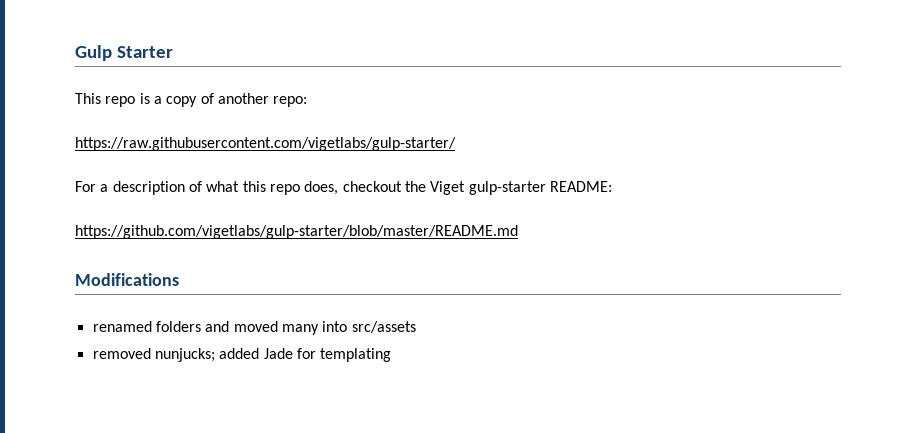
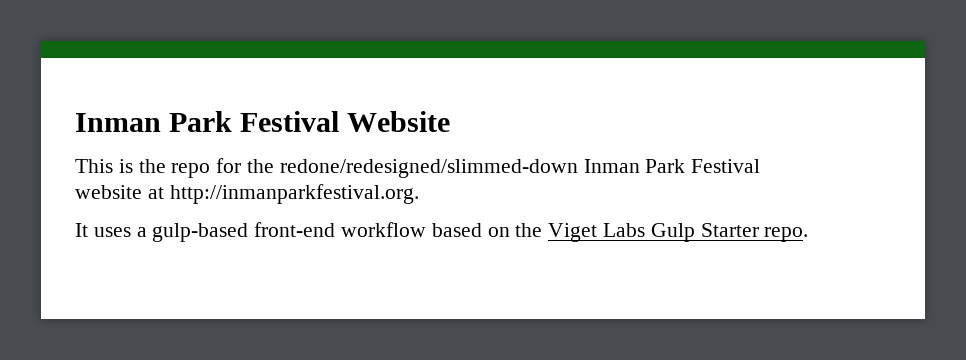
- Gulp Starter
- This repo is a copy of another repo:
- https://raw.githubusercontent.com/vigetlabs/gulp-starter/
- For a description of what this repo does, checkout the Viget gulp-starter README:
- https://github.com/vigetlabs/gulp-starter/blob/master/README.md
- Modifications
- renamed folders and moved many into src/assets
- removed nunjucks; added Jade for templating
+ Inman Park Festival Website
+ This is the repo for the redone/redesigned/slimmed-down Inman Park Festival website at http://inmanparkfestival.org.
+ It uses a gulp-based front-end workflow based on the Viget Labs Gulp Starter repo.

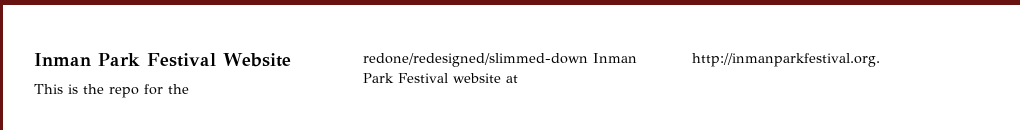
- It uses a gulp-based front-end workflow based on the Viget Labs Gulp Starter repo.

